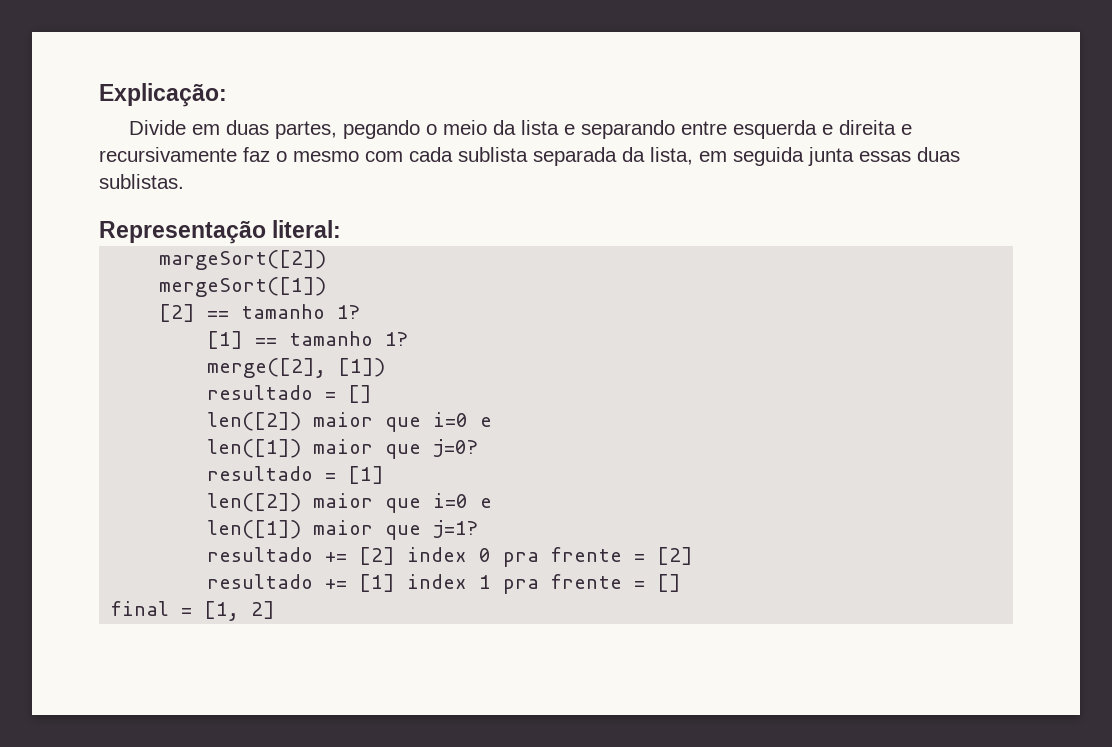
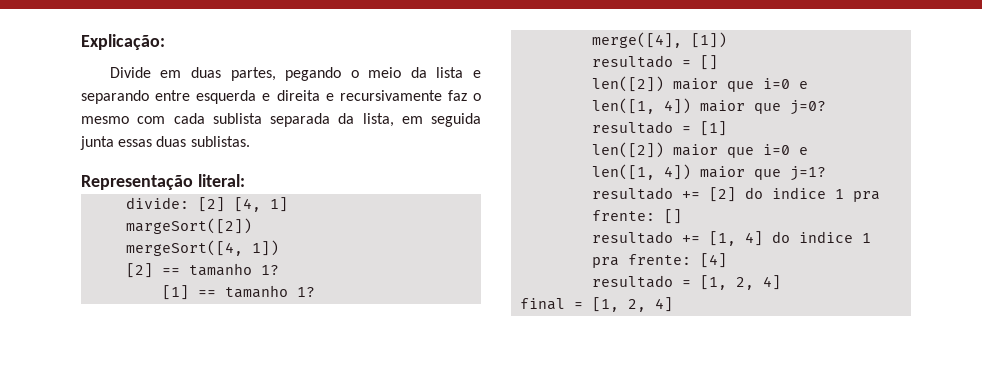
+ divide: [2] [4, 1]
- mergeSort([1])
+ mergeSort([4, 1])
- merge([2], [1])
+ merge([4], [1])
- len([1]) maior que j=0?
+ len([1, 4]) maior que j=0?
- len([1]) maior que j=1?
+ len([1, 4]) maior que j=1?
- resultado += [2] index 0 pra frente = [2]
- resultado += [1] index 1 pra frente = []
+ resultado += [2] do indice 1 pra frente: []
+ resultado += [1, 4] do indice 1 pra frente: [4]
+ resultado = [1, 2, 4]
- final = [1, 2]
+ final = [1, 2, 4]

